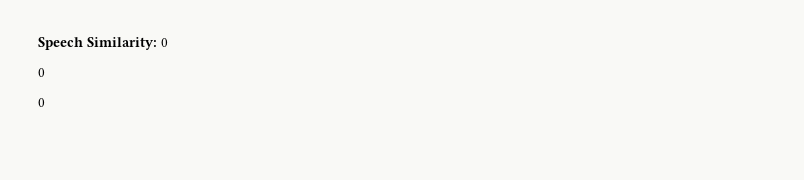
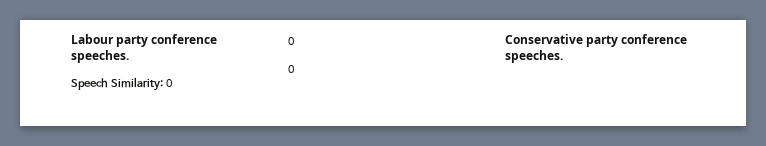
+ Labour party conference speeches.
+ Conservative party conference speeches.

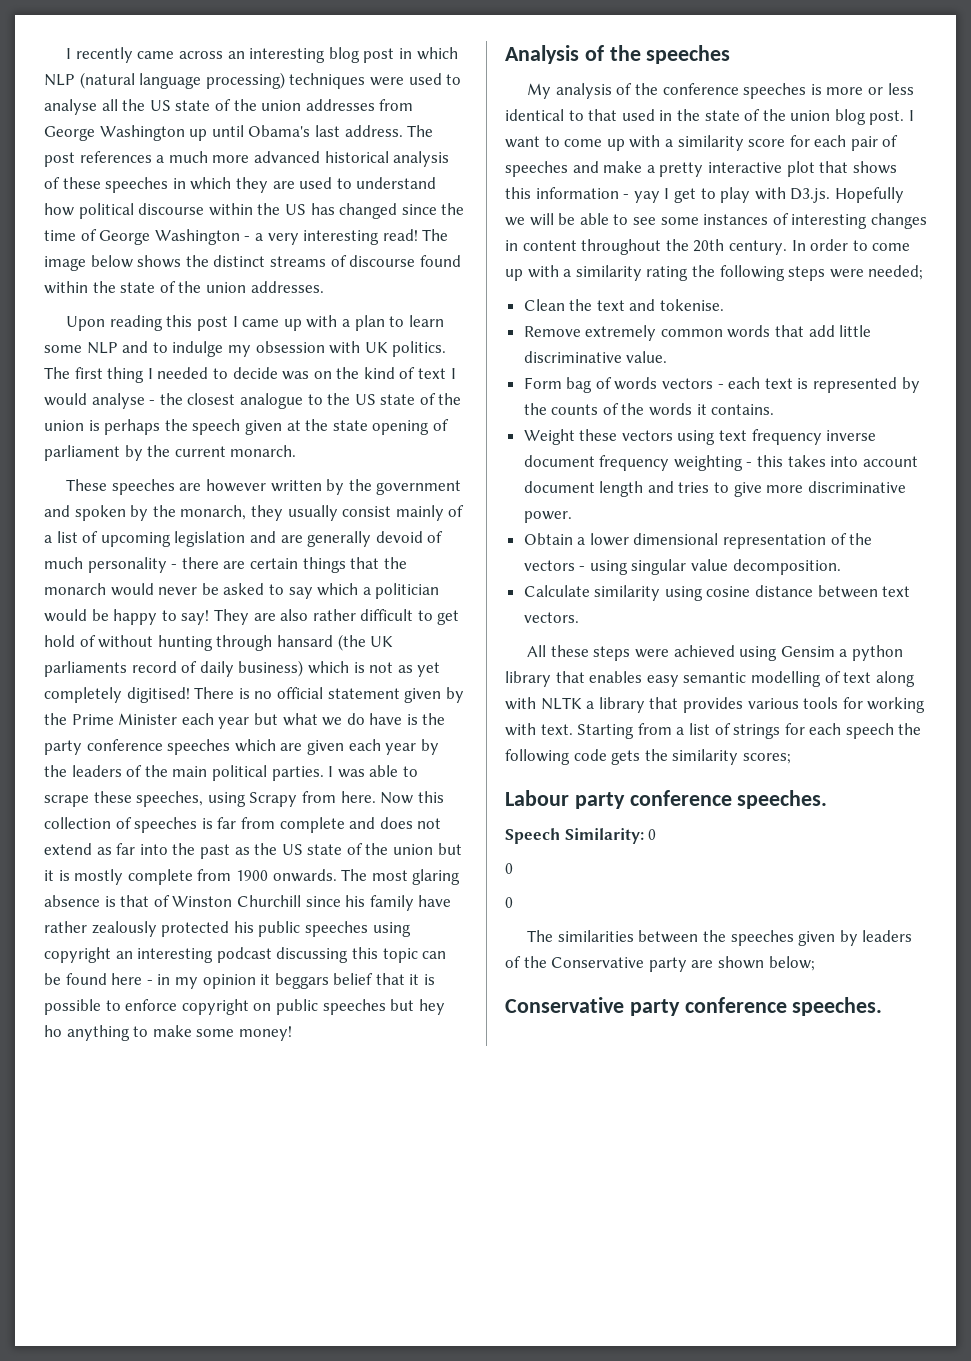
+ I recently came across an interesting blog post in which NLP (natural language processing) techniques were used to analyse all the US state of the union addresses from George Washington up until Obama's last address. The post references a much more advanced historical analysis of these speeches in which they are used to understand how political discourse within the US has changed since the time of George Washington - a very interesting read! The image below shows the distinct streams of discourse found within the state of the union addresses.
+ Upon reading this post I came up with a plan to learn some NLP and to indulge my obsession with UK politics. The first thing I needed to decide was on the kind of text I would analyse - the closest analogue to the US state of the union is perhaps the speech given at the state opening of parliament by the current monarch.
+ These speeches are however written by the government and spoken by the monarch, they usually consist mainly of a list of upcoming legislation and are generally devoid of much personality - there are certain things that the monarch would never be asked to say which a politician would be happy to say! They are also rather difficult to get hold of without hunting through hansard (the UK parliaments record of daily business) which is not as yet completely digitised! There is no official statement given by the Prime Minister each year but what we do have is the party conference speeches which are given each year by the leaders of the main political parties. I was able to scrape these speeches, using Scrapy from here. Now this collection of speeches is far from complete and does not extend as far into the past as the US state of the union but it is mostly complete from 1900 onwards. The most glaring absence is that of Winston Churchill since his family have rather zealously protected his public speeches using copyright an interesting podcast discussing this topic can be found here - in my opinion it beggars belief that it is possible to enforce copyright on public speeches but hey ho anything to make some money!
+ Analysis of the speeches
+ My analysis of the conference speeches is more or less identical to that used in the state of the union blog post. I want to come up with a similarity score for each pair of speeches and make a pretty interactive plot that shows this information - yay I get to play with D3.js. Hopefully we will be able to see some instances of interesting changes in content throughout the 20th century. In order to come up with a similarity rating the following steps were needed;
+ Clean the text and tokenise.
+ Remove extremely common words that add little discriminative value.
+ Form bag of words vectors - each text is represented by the counts of the words it contains.
+ Weight these vectors using text frequency inverse document frequency weighting - this takes into account document length and tries to give more discriminative power.
+ Obtain a lower dimensional representation of the vectors - using singular value decomposition.
+ Calculate similarity using cosine distance between text vectors.
+ All these steps were achieved using Gensim a python library that enables easy semantic modelling of text along with NLTK a library that provides various tools for working with text. Starting from a list of strings for each speech the following code gets the similarity scores;
+ The similarities between the speeches given by leaders of the Conservative party are shown below;

